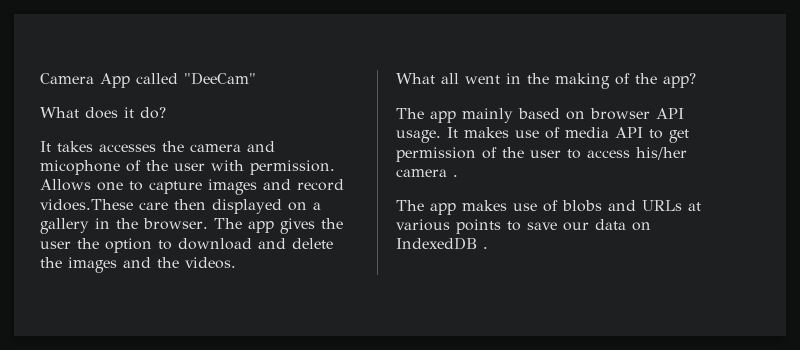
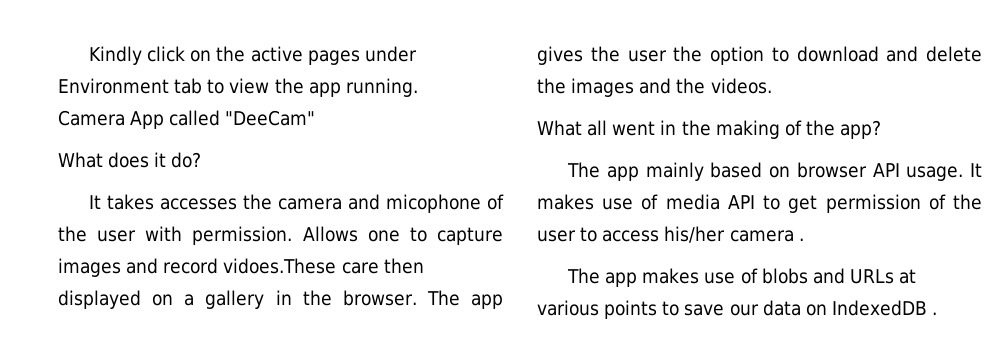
+ Kindly click on the active pages under Environment tab to view the app running.

